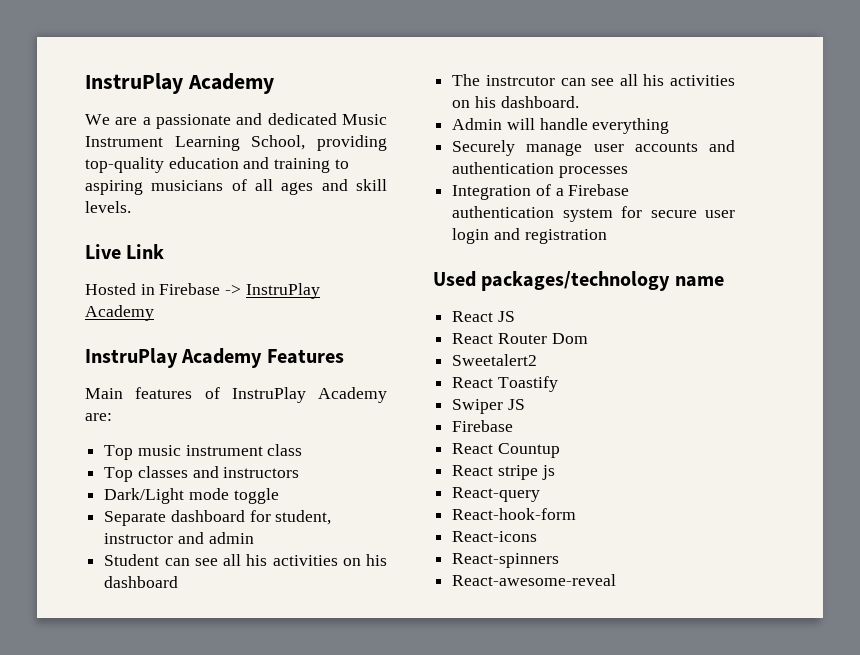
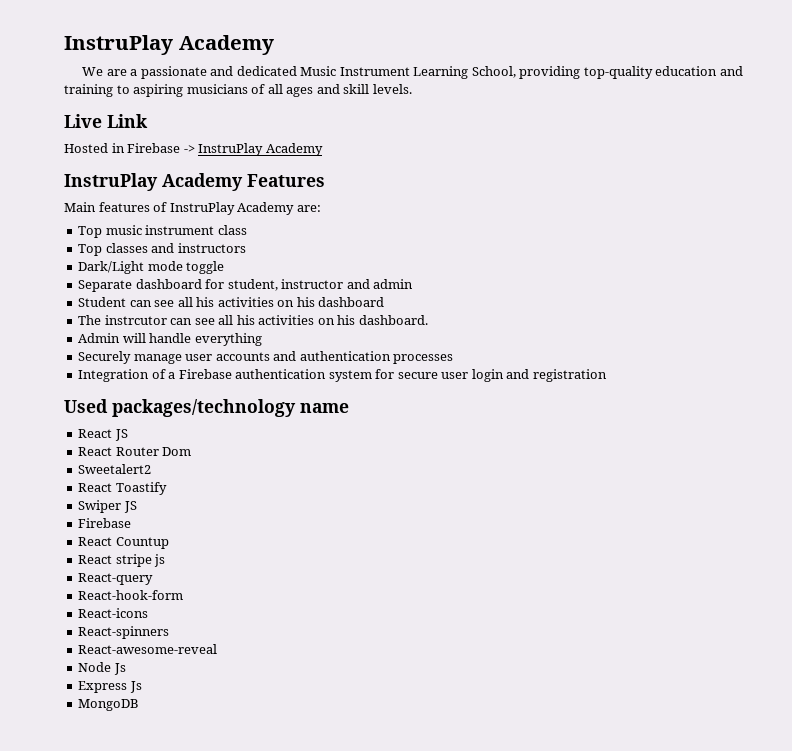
+ Node Js
+ Express Js
+ MongoDB

